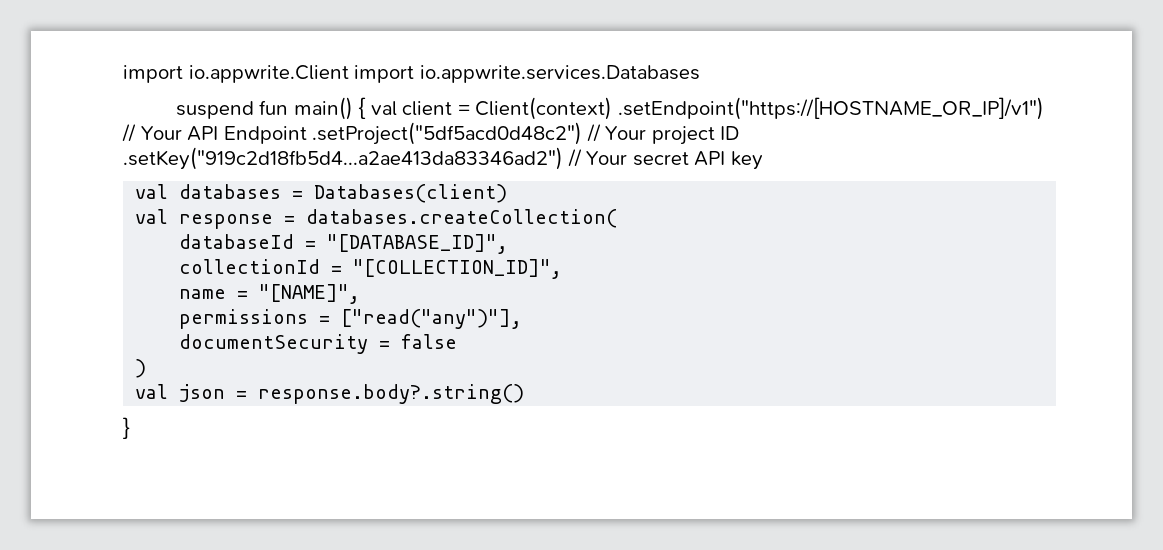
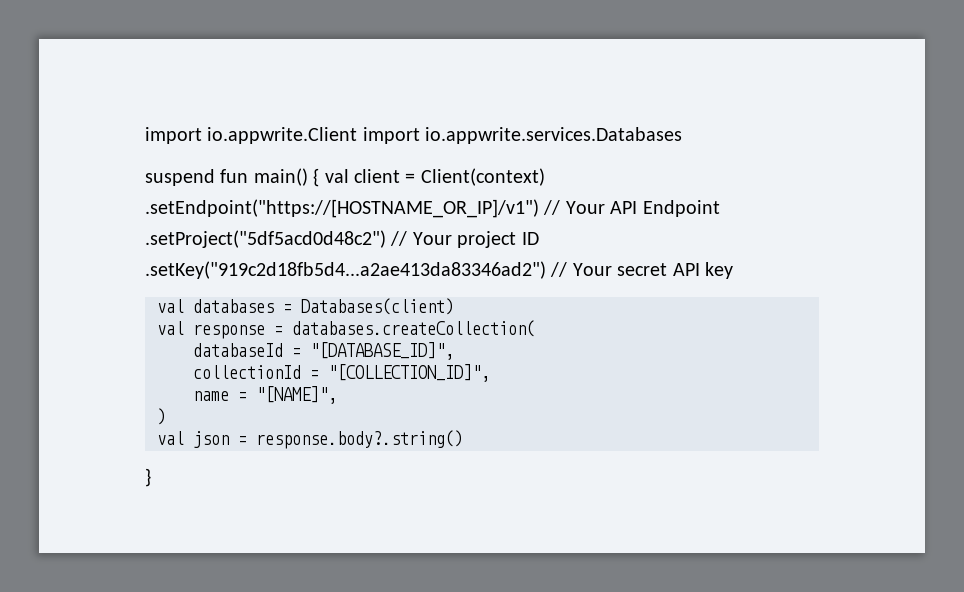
- permissions = ["read("any")"],
- documentSecurity = false

